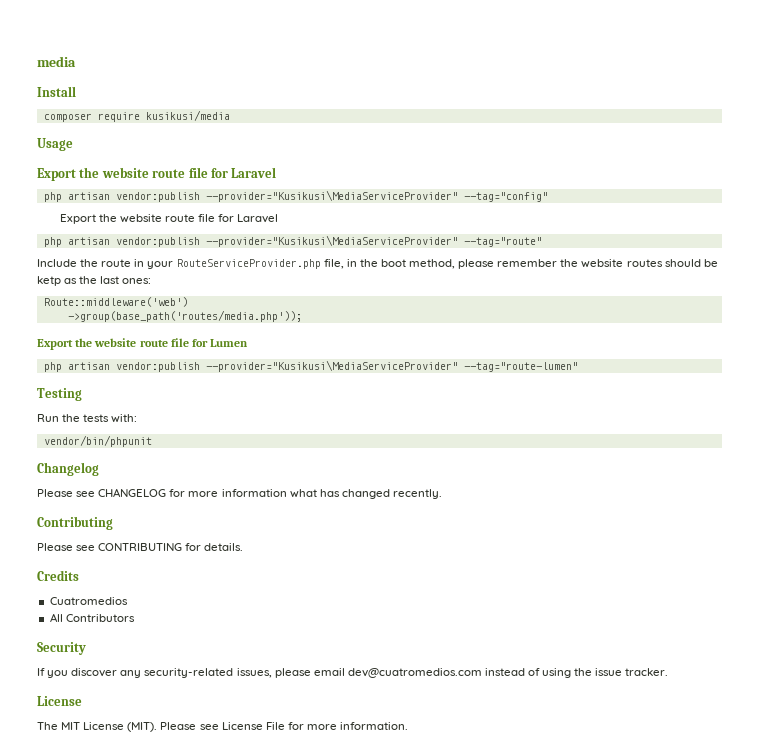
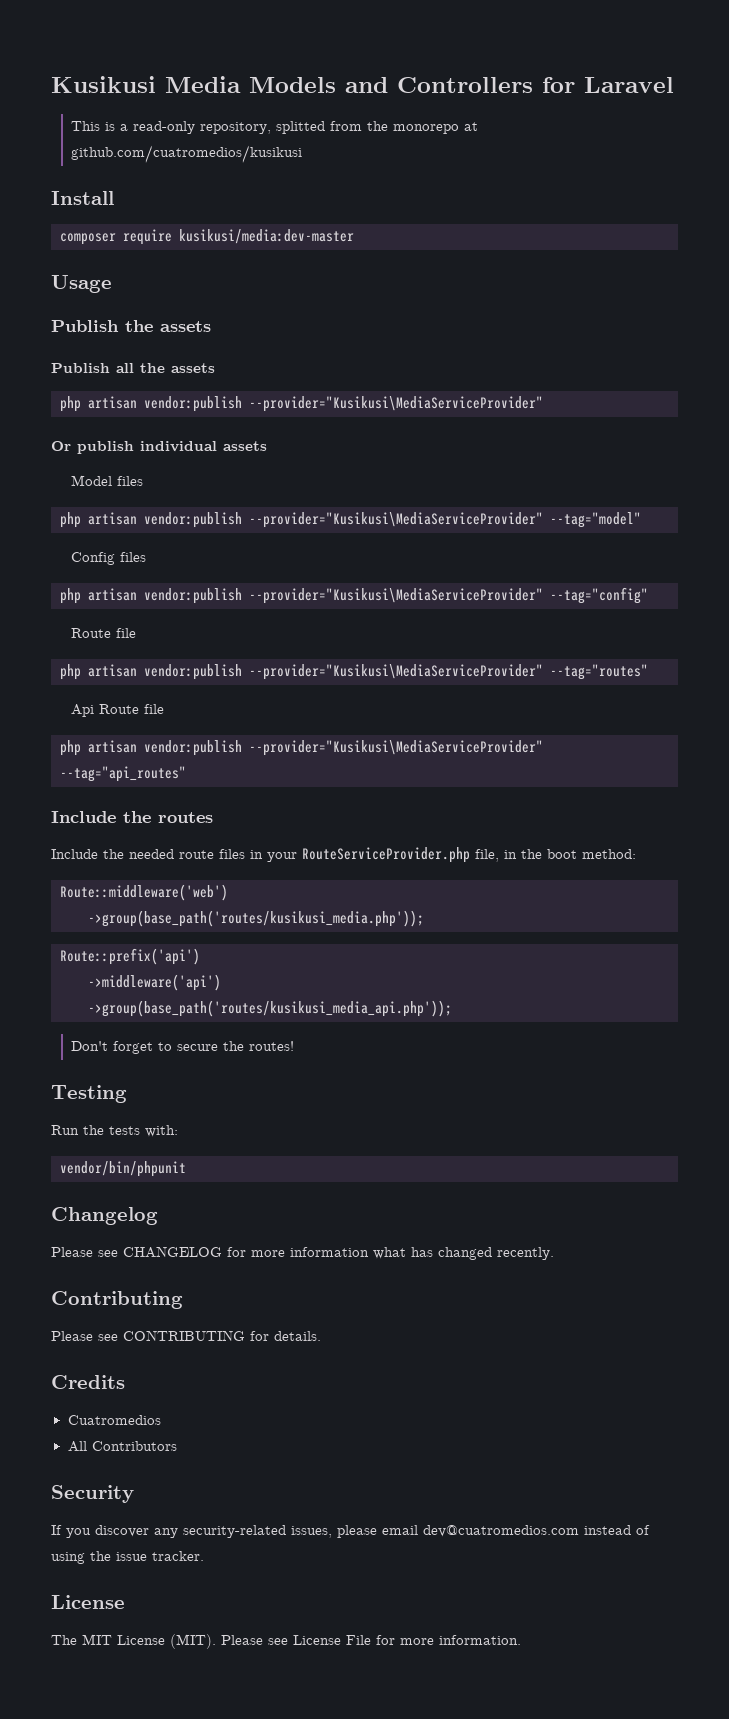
- media
+ Kusikusi Media Models and Controllers for Laravel
+ This is a read-only repository, splitted from the monorepo at github.com/cuatromedios/kusikusi
- composer require kusikusi/media
+ composer require kusikusi/media:dev-master
  Usage
- Export the website route file for Laravel
+ Publish the assets
+ Publish all the assets
+ php artisan vendor:publish --provider="Kusikusi\MediaServiceProvider"
+ Or publish individual assets
+ Model files
+ php artisan vendor:publish --provider="Kusikusi\MediaServiceProvider" --tag="model"
+ Config files
  php artisan vendor:publish --provider="Kusikusi\MediaServiceProvider" --tag="config"
- Export the website route file for Laravel
- php artisan vendor:publish --provider="Kusikusi\MediaServiceProvider" --tag="route"
- Include the route in your RouteServiceProvider.php file, in the boot method, please remember the website routes should be ketp as the last ones:
+ Route file
+ php artisan vendor:publish --provider="Kusikusi\MediaServiceProvider" --tag="routes"
+ Api Route file
+ php artisan vendor:publish --provider="Kusikusi\MediaServiceProvider" --tag="api_routes"
+ Include the routes
+ Include the needed route files in your RouteServiceProvider.php file, in the boot method:
  Route::middleware('web')
- ->group(base_path('routes/media.php'));
- Export the website route file for Lumen
- php artisan vendor:publish --provider="Kusikusi\MediaServiceProvider" --tag="route-lumen"
+ ->group(base_path('routes/kusikusi_media.php'));
+ Route::prefix('api')
+ ->middleware('api')
+ ->group(base_path('routes/kusikusi_media_api.php'));
+ Don't forget to secure the routes!

